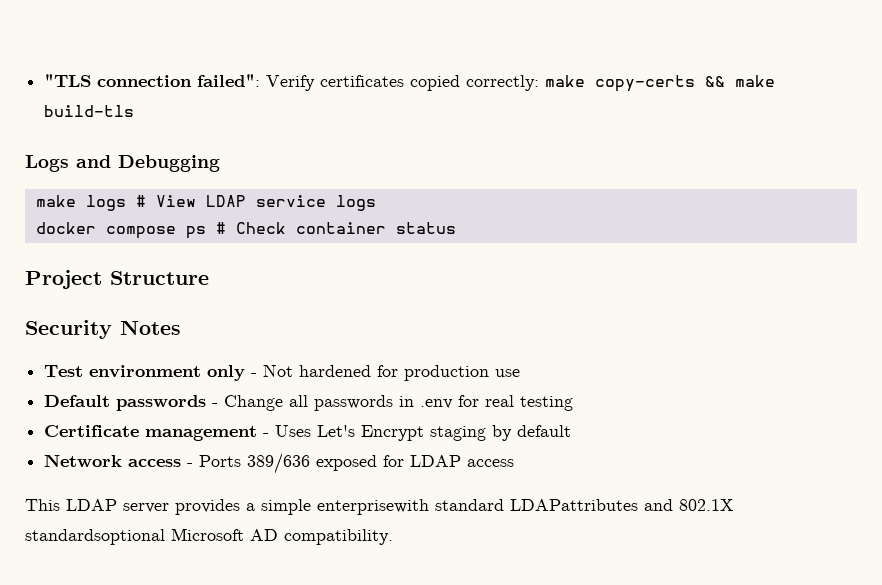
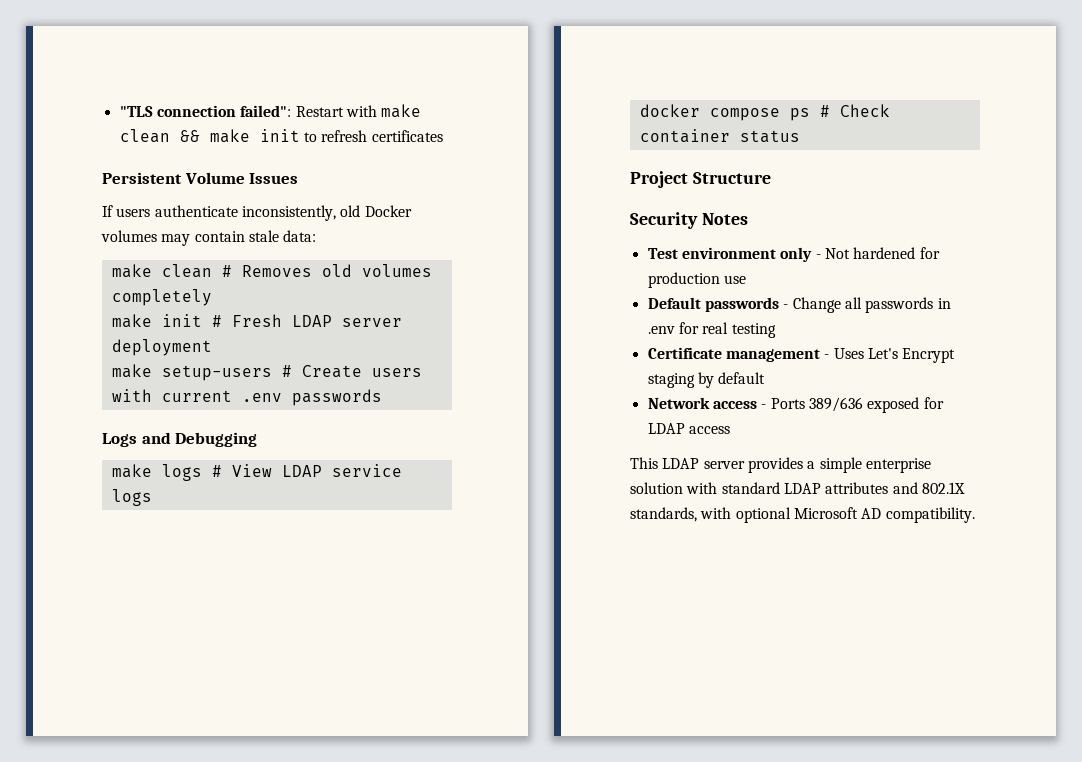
- "TLS connection failed": Verify certificates copied correctly: make copy-certs && make build-tls
+ "TLS connection failed": Restart with make clean && make init to refresh certificates
+ Persistent Volume Issues
+ If users authenticate inconsistently, old Docker volumes may contain stale data:
+ make clean # Removes old volumes completely
+ make init # Fresh LDAP server deployment
+ make setup-users # Create users with current .env passwords
- This LDAP server provides a simple enterprisewith standard LDAPattributes and 802.1X standardsoptional Microsoft AD compatibility.
+ This LDAP server provides a simple enterprise solution with standard LDAP attributes and 802.1X standards, with optional Microsoft AD compatibility.

